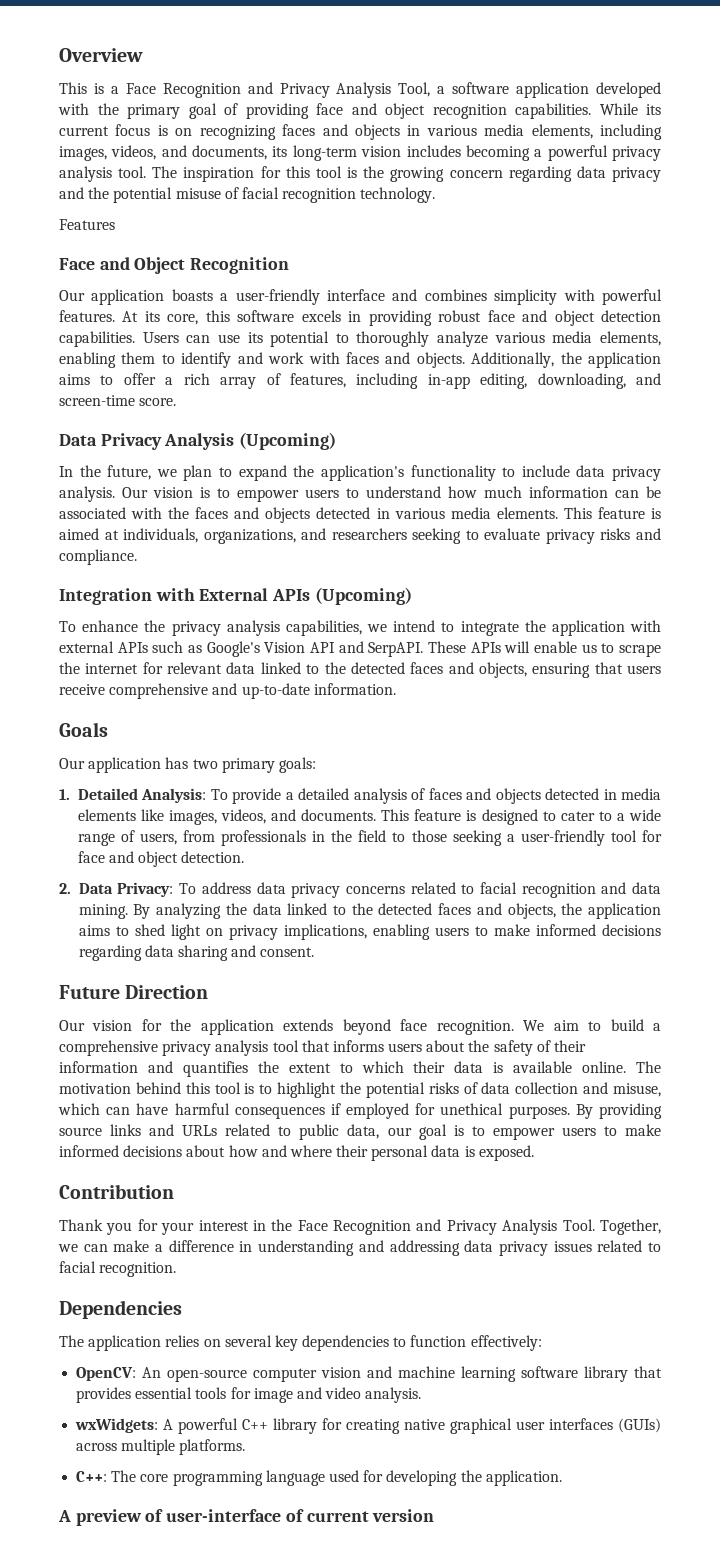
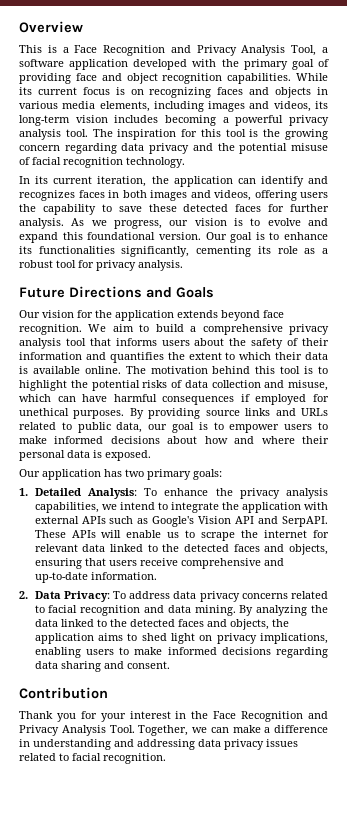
- While its current focus is on recognizing faces and objects in various media elements, including images, videos, and documents, its long-term vision includes becoming a powerful privacy analysis tool.
+ While its current focus is on recognizing faces and objects in various media elements, including images and videos, its long-term vision includes becoming a powerful privacy analysis tool.
- Features
- Face and Object Recognition
- Our application boasts a user-friendly interface and combines simplicity with powerful features. At its core, this software excels in providing robust face and object detection capabilities. Users can use its potential to thoroughly analyze various media elements, enabling them to identify and work with faces and objects. Additionally, the application aims to offer a rich array of features, including in-app editing, downloading, and screen-time score.
- Data Privacy Analysis (Upcoming)
- In the future, we plan to expand the application's functionality to include data privacy analysis. Our vision is to empower users to understand how much information can be associated with the faces and objects detected in various media elements. This feature is aimed at individuals, organizations, and researchers seeking to evaluate privacy risks and compliance.
- Integration with External APIs (Upcoming)
- To enhance the privacy analysis capabilities, we intend to integrate the application with external APIs such as Google's Vision API and SerpAPI. These APIs will enable us to scrape the internet for relevant data linked to the detected faces and objects, ensuring that users receive comprehensive and up-to-date information.
- Goals
- Our application has two primary goals:
- 1. Detailed Analysis: To provide a detailed analysis of faces and objects detected in media elements like images, videos, and documents. This feature is designed to cater to a wide range of users, from professionals in the field to those seeking a user-friendly tool for face and object detection.
- 2. Data Privacy: To address data privacy concerns related to facial recognition and data mining. By analyzing the data linked to the detected faces and objects, the application aims to shed light on privacy implications, enabling users to make informed decisions regarding data sharing and consent.
- Future Direction
+ In its current iteration, the application can identify and recognizes faces in both images and videos, offering users the capability to save these detected faces for further analysis. As we progress, our vision is to evolve and expand this foundational version. Our goal is to enhance its functionalities significantly, cementing its role as a robust tool for privacy analysis.
+ Future Directions and Goals
+ Our application has two primary goals:
+ 1. Detailed Analysis: To enhance the privacy analysis capabilities, we intend to integrate the application with external APIs such as Google's Vision API and SerpAPI. These APIs will enable us to scrape the internet for relevant data linked to the detected faces and objects, ensuring that users receive comprehensive and up-to-date information.
+ 2. Data Privacy: To address data privacy concerns related to facial recognition and data mining. By analyzing the data linked to the detected faces and objects, the application aims to shed light on privacy implications, enabling users to make informed decisions regarding data sharing and consent.
- Dependencies
- The application relies on several key dependencies to function effectively:
- OpenCV: An open-source computer vision and machine learning software library that provides essential tools for image and video analysis.
- wxWidgets: A powerful C++ library for creating native graphical user interfaces (GUIs) across multiple platforms.
- C++: The core programming language used for developing the application.
- A preview of user-interface of current version

